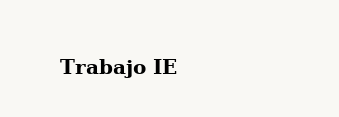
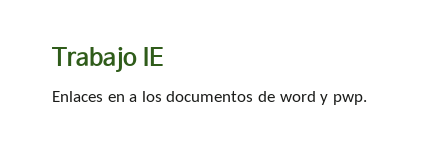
+ Enlaces en a los documentos de word y pwp.

